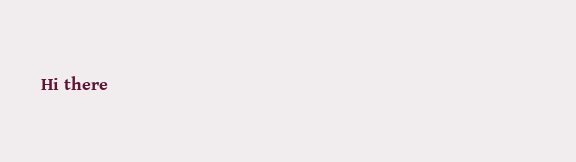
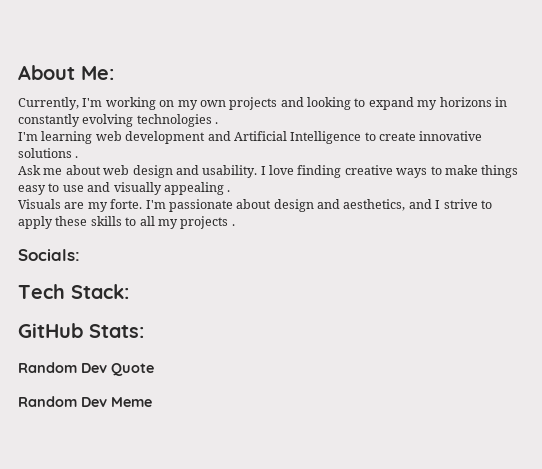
- Hi there
+ About Me:
+ Currently, I'm working on my own projects and looking to expand my horizons in constantly evolving technologies .
+ I'm learning web development and Artificial Intelligence to create innovative solutions .
+ Ask me about web design and usability. I love finding creative ways to make things easy to use and visually appealing .
+ Visuals are my forte. I'm passionate about design and aesthetics, and I strive to apply these skills to all my projects .
+ Socials:
+ Tech Stack:
+ GitHub Stats:
+ Random Dev Quote
+ Random Dev Meme

